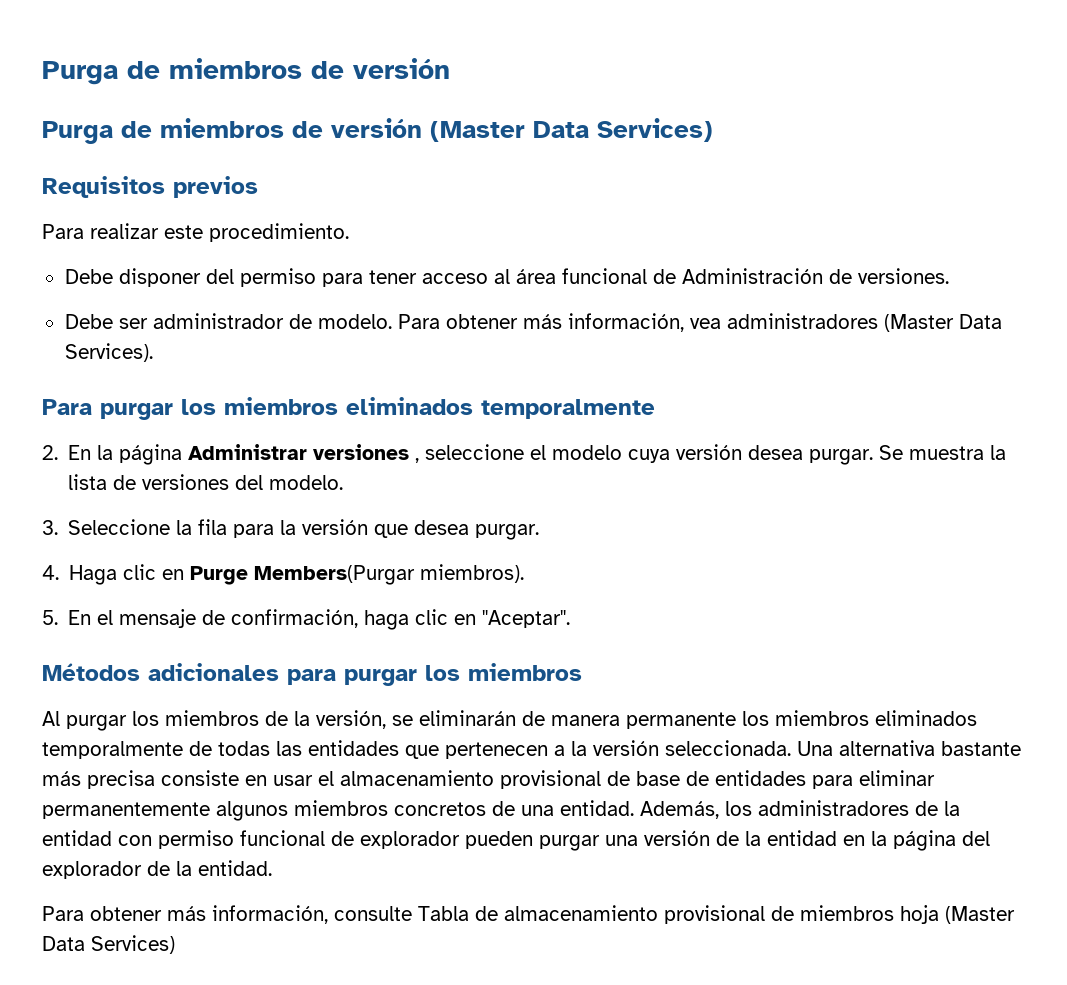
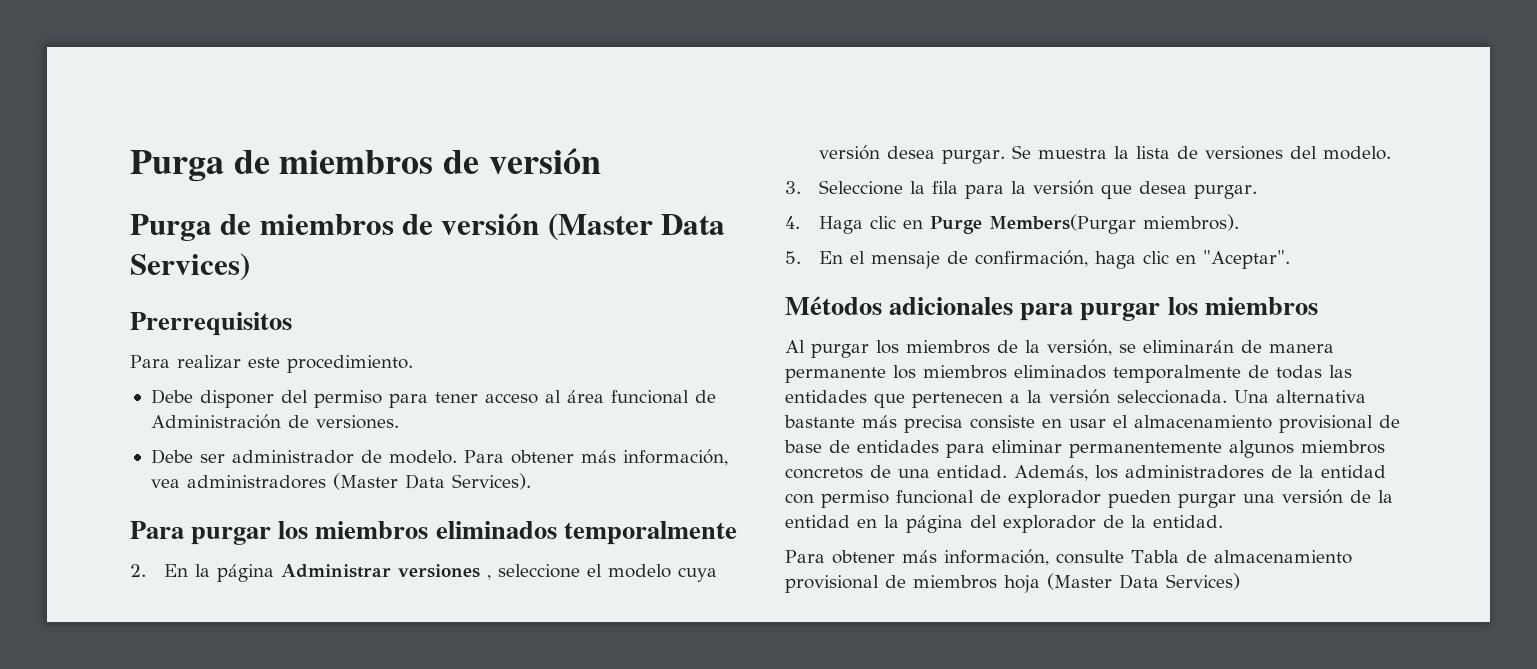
- Requisitos previos
+ Prerrequisitos

